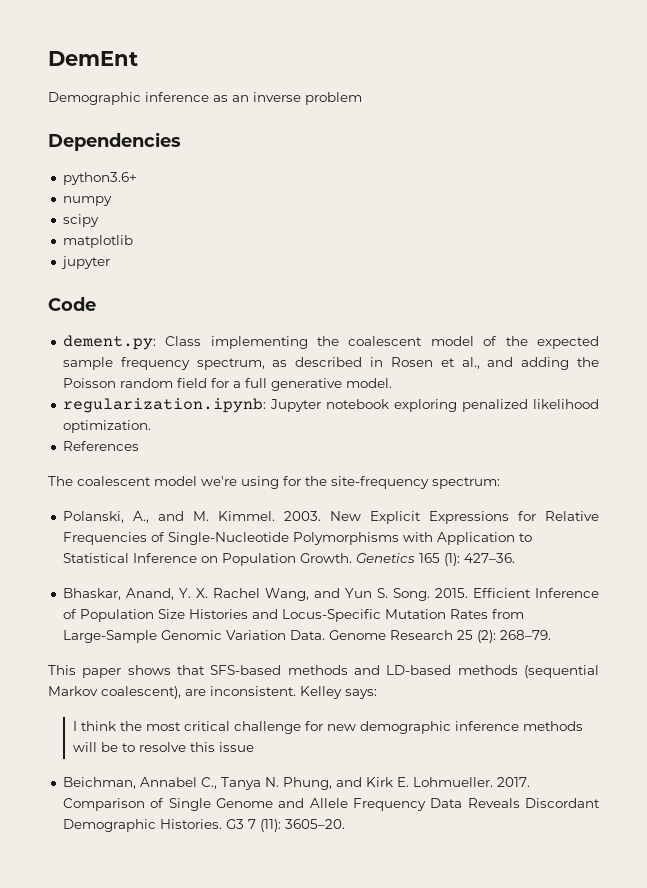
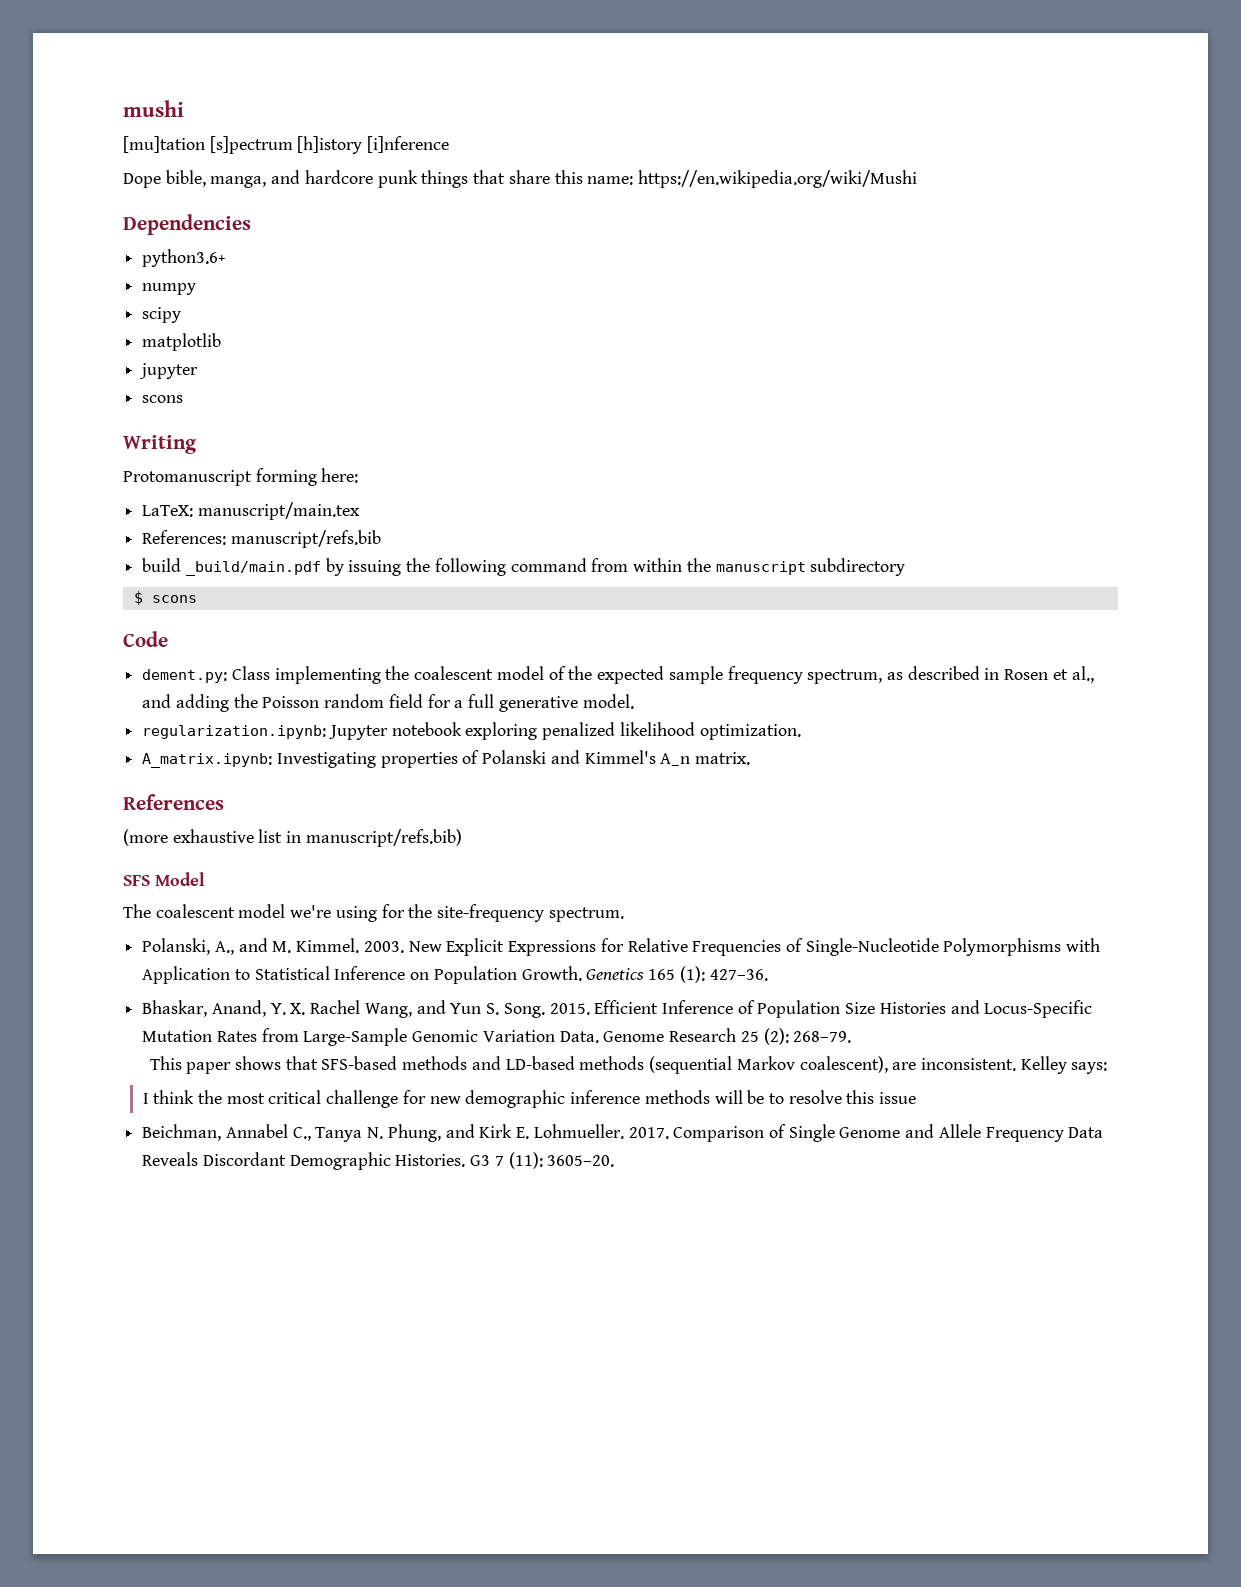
- DemEnt
- Demographic inference as an inverse problem
+ mushi
+ [mu]tation [s]pectrum [h]istory [i]nference
+ Dope bible, manga, and hardcore punk things that share this name: https://en.wikipedia.org/wiki/Mushi
  jupyter
+ scons
+ Writing
+ Protomanuscript forming here:
+ LaTeX: manuscript/main.tex
+ References: manuscript/refs.bib
+ build _build/main.pdf by issuing the following command from within the manuscript subdirectory
+ $ scons
+ A_matrix.ipynb: Investigating properties of Polanski and Kimmel's A_n matrix.
  References
+ (more exhaustive list in manuscript/refs.bib)
+ SFS Model
- The coalescent model we're using for the site-frequency spectrum:
+ The coalescent model we're using for the site-frequency spectrum.

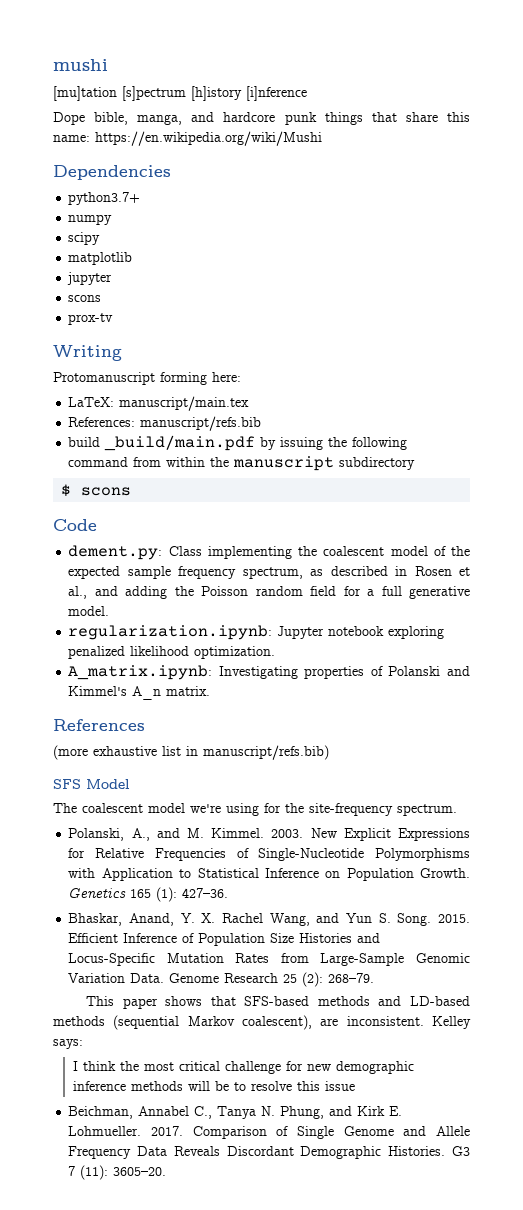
- python3.6+
+ python3.7+
+ prox-tv

